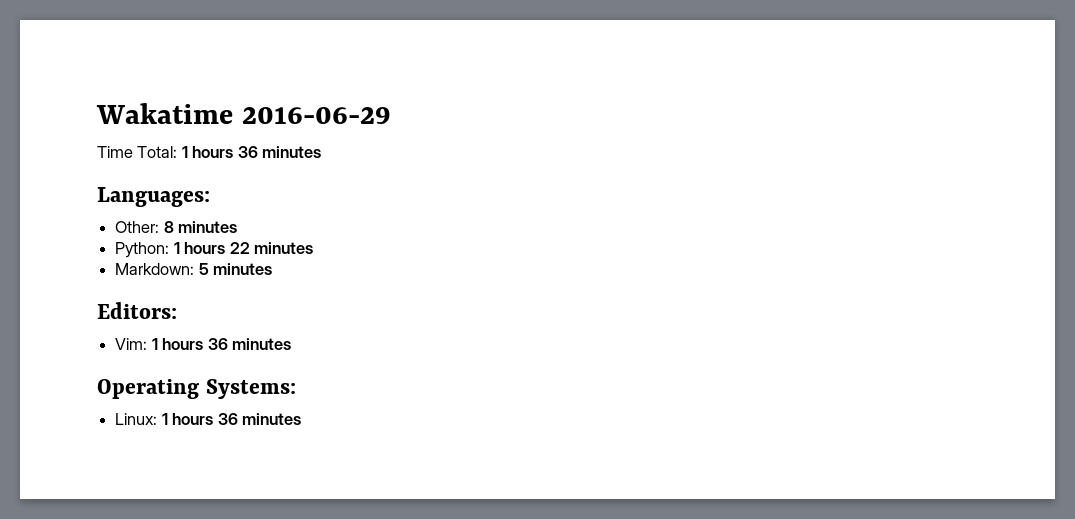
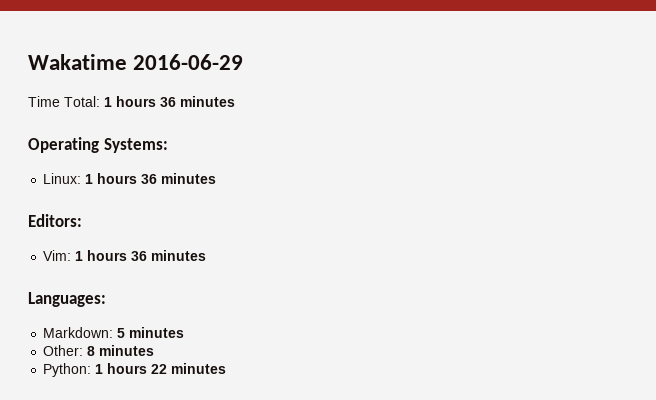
- Languages:
- Other: 8 minutes
- Python: 1 hours 22 minutes
- Markdown: 5 minutes
- Editors:
- Vim: 1 hours 36 minutes
+ Editors:
+ Vim: 1 hours 36 minutes
+ Languages:
+ Markdown: 5 minutes
+ Other: 8 minutes
+ Python: 1 hours 22 minutes

